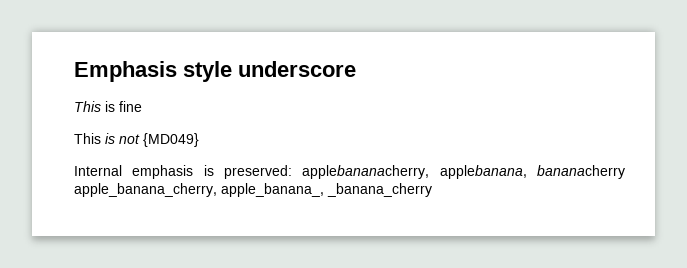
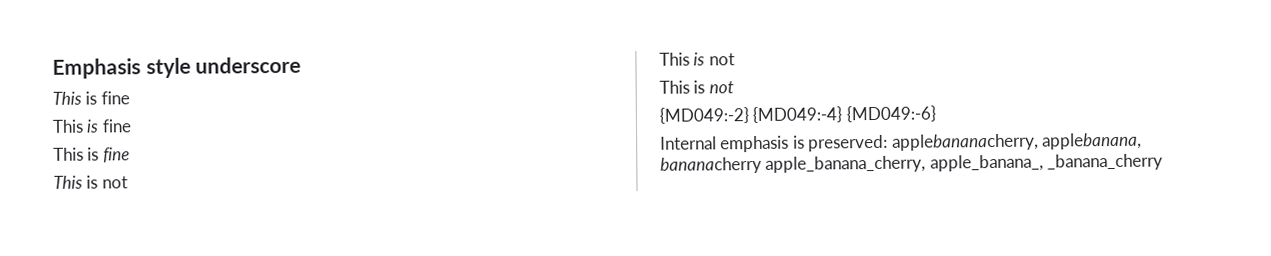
  Emphasis style underscore
  This is fine
- This is not {MD049}
+ This is fine
+ This is fine
+ This is not
+ This is not
+ This is not
+ {MD049:-2} {MD049:-4} {MD049:-6}

